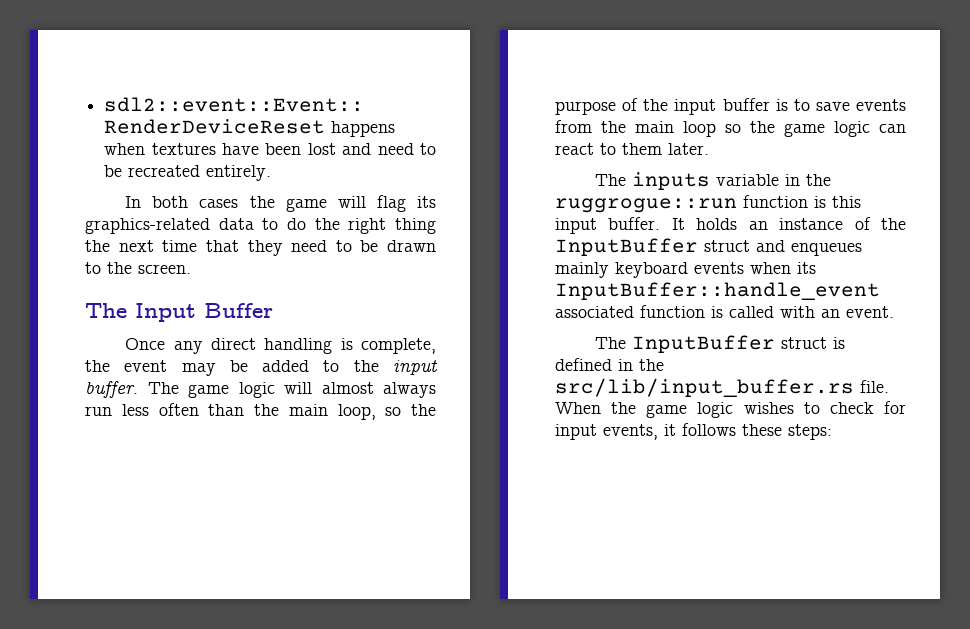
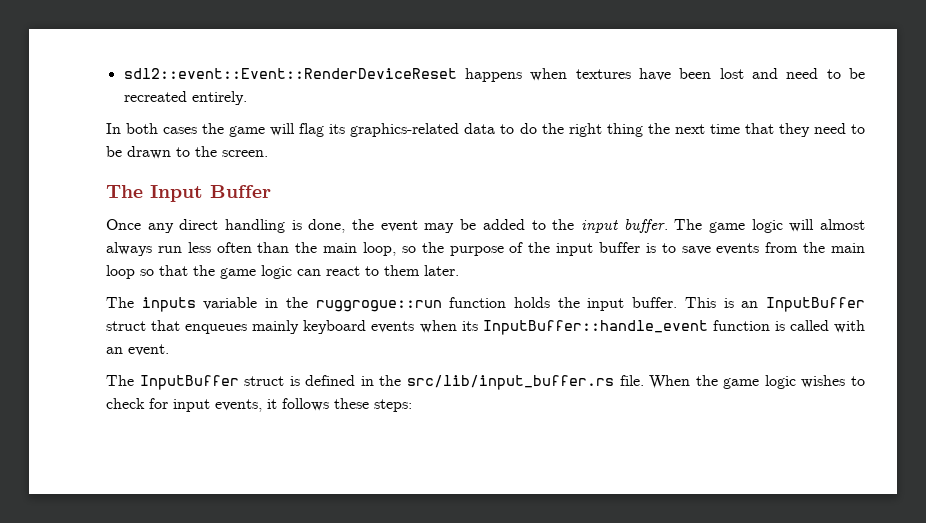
- Once any direct handling is complete, the event may be added to the input buffer.
+ Once any direct handling is done, the event may be added to the input buffer.
- The game logic will almost always run less often than the main loop, so the purpose of the input buffer is to save events from the main loop so the game logic can react to them later.
+ The game logic will almost always run less often than the main loop, so the purpose of the input buffer is to save events from the main loop so that the game logic can react to them later.
- The inputs variable in the ruggrogue::run function is this input buffer. It holds an instance of the InputBuffer struct and enqueues mainly keyboard events when its InputBuffer::handle_event associated function is called with an event.
+ The inputs variable in the ruggrogue::run function holds the input buffer. This is an InputBuffer struct that enqueues mainly keyboard events when its InputBuffer::handle_event function is called with an event.

